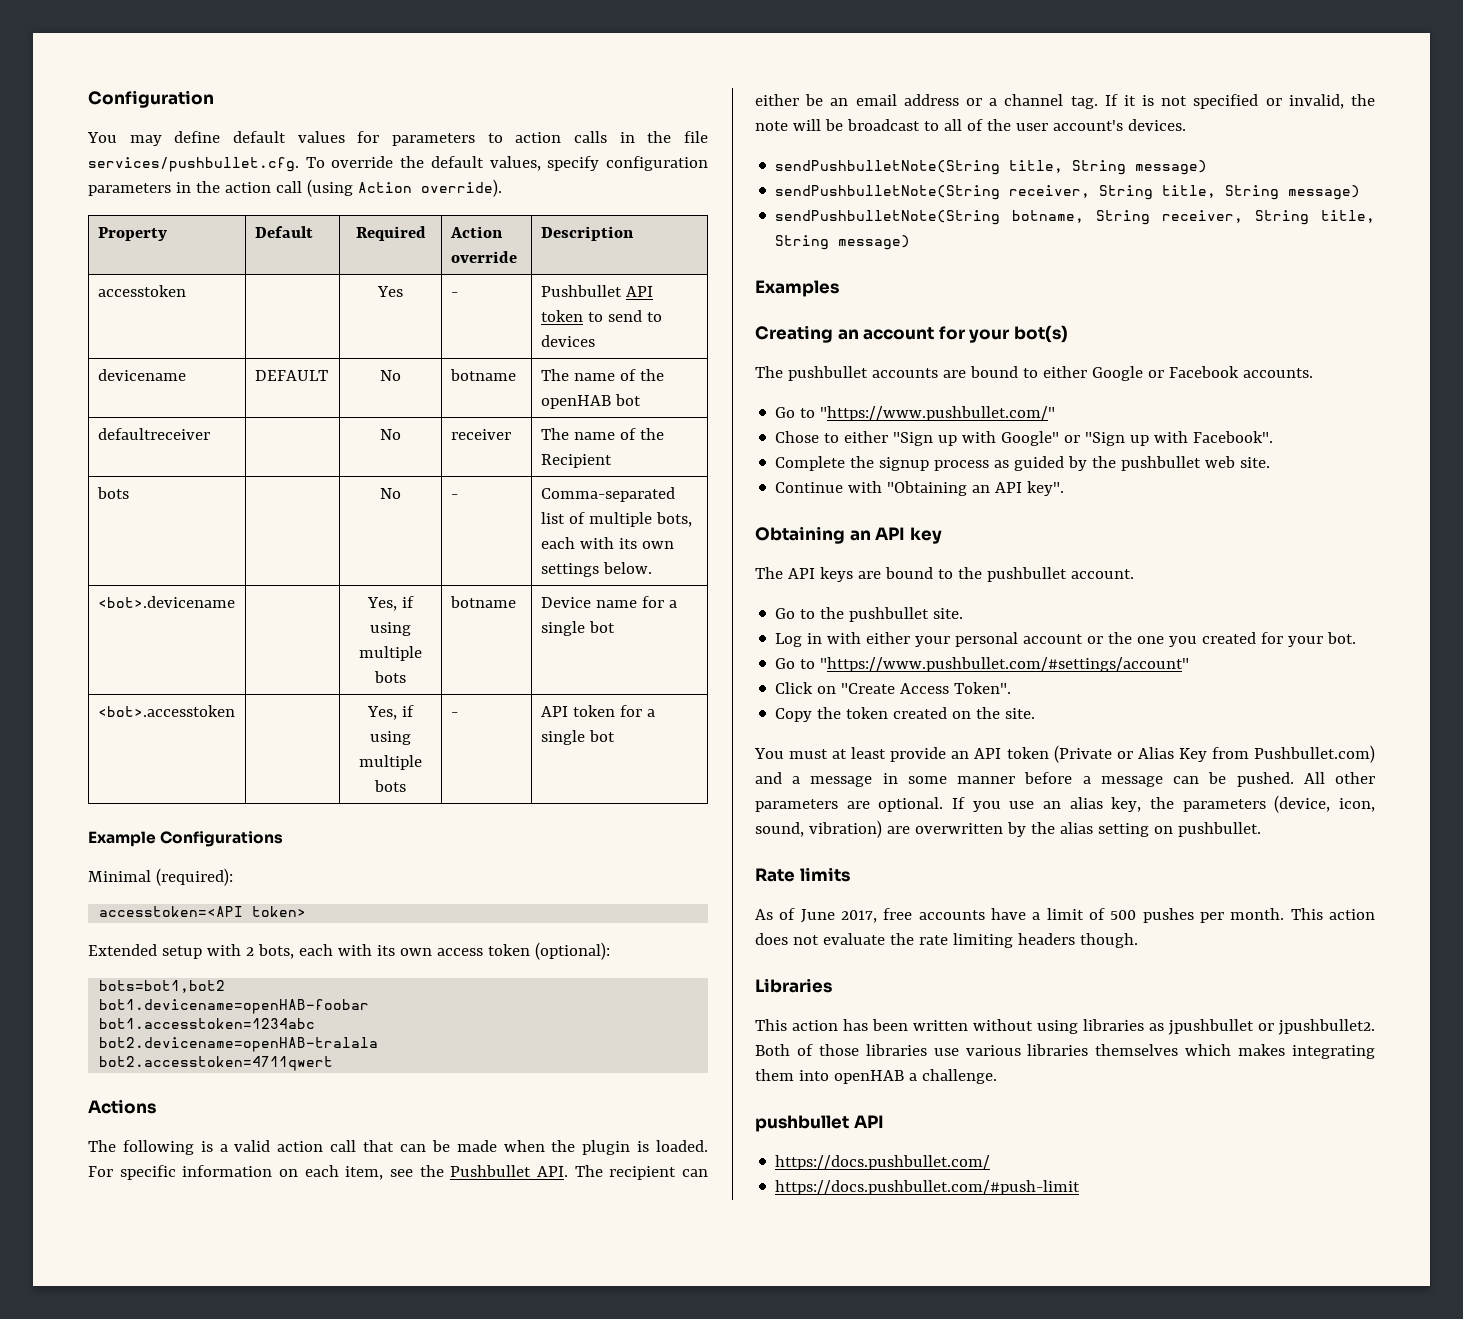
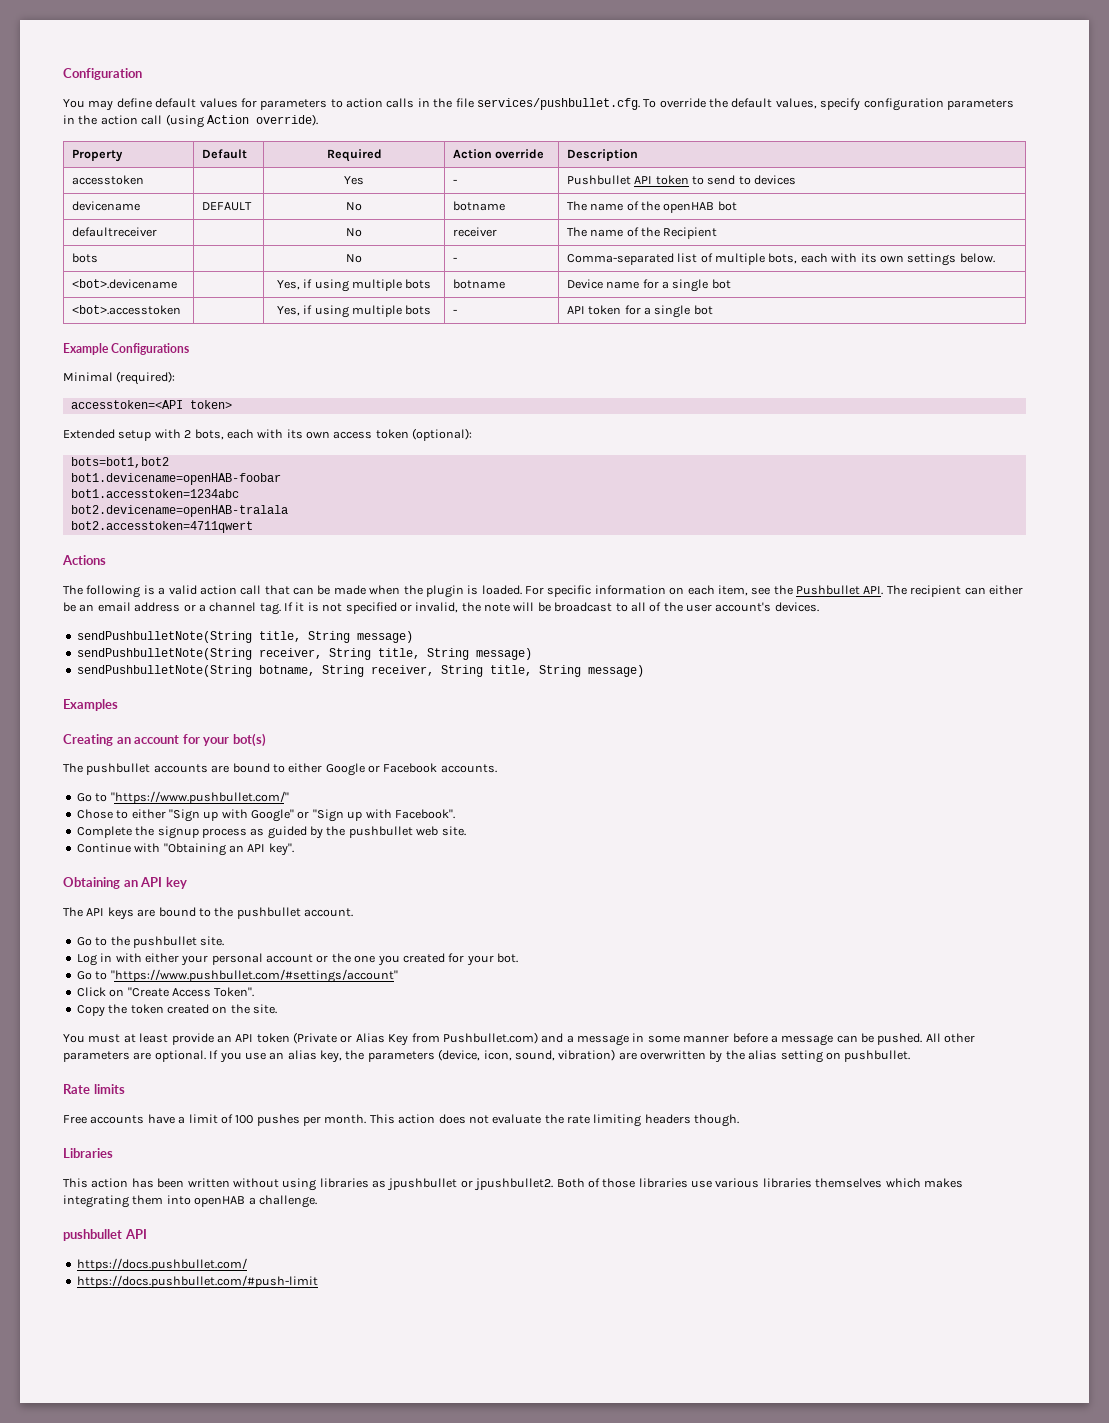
- As of June 2017, free accounts have a limit of 500 pushes per month.
+ Free accounts have a limit of 100 pushes per month.

